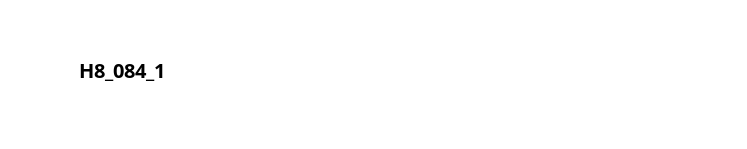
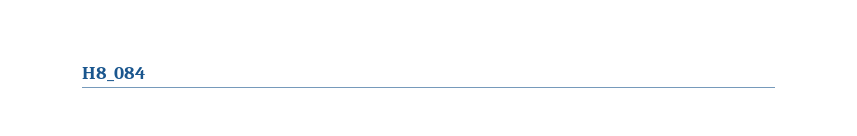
- H8_084_1
+ H8_084

